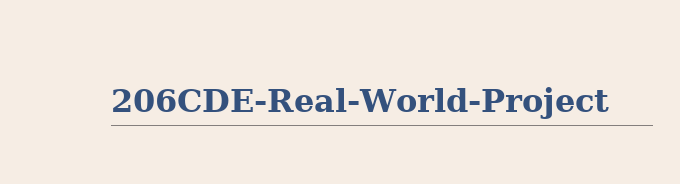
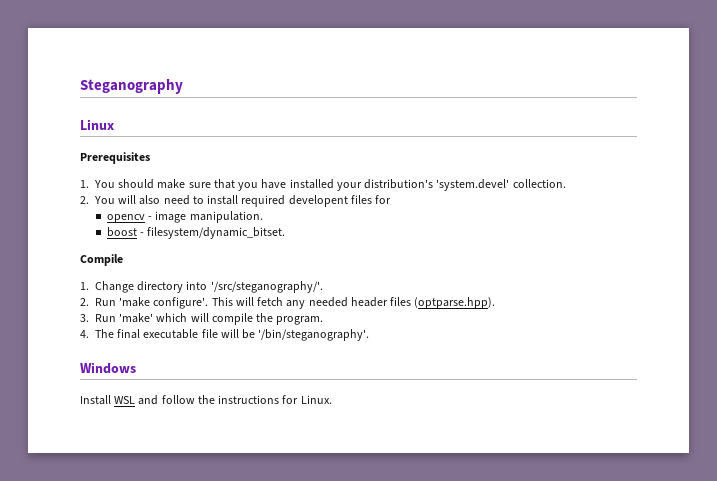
- 206CDE-Real-World-Project
+ Steganography
+ Linux
+ Prerequisites
+ 1. You should make sure that you have installed your distribution's 'system.devel' collection.
+ 2. You will also need to install required developent files for
+ opencv - image manipulation.
+ boost - filesystem/dynamic_bitset.
+ Compile
+ 1. Change directory into '/src/steganography/'.
+ 2. Run 'make configure'. This will fetch any needed header files (optparse.hpp).
+ 3. Run 'make' which will compile the program.
+ 4. The final executable file will be '/bin/steganography'.
+ Windows
+ Install WSL and follow the instructions for Linux.

